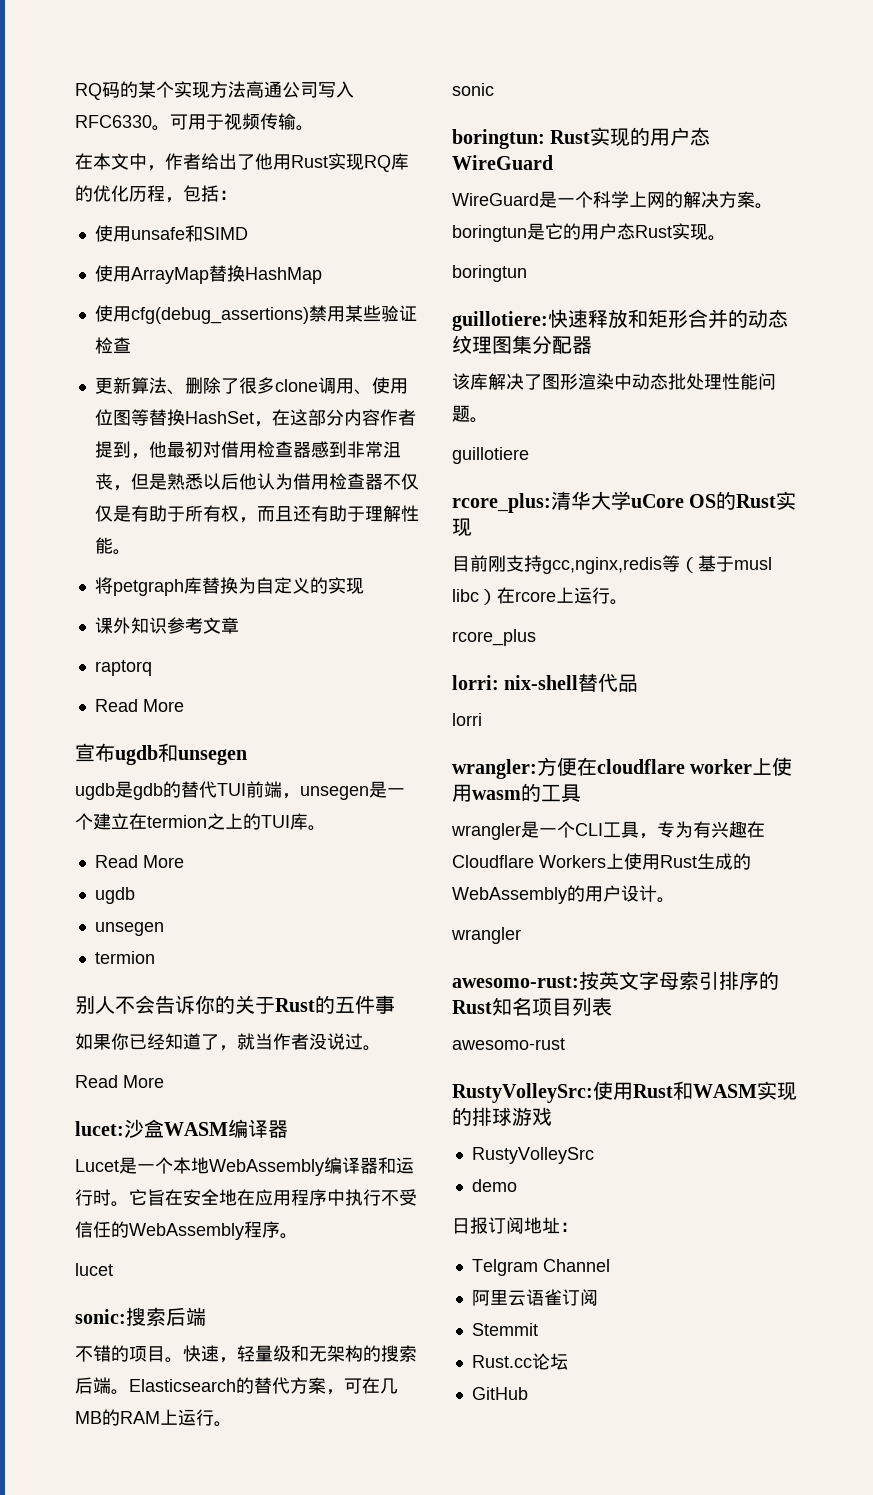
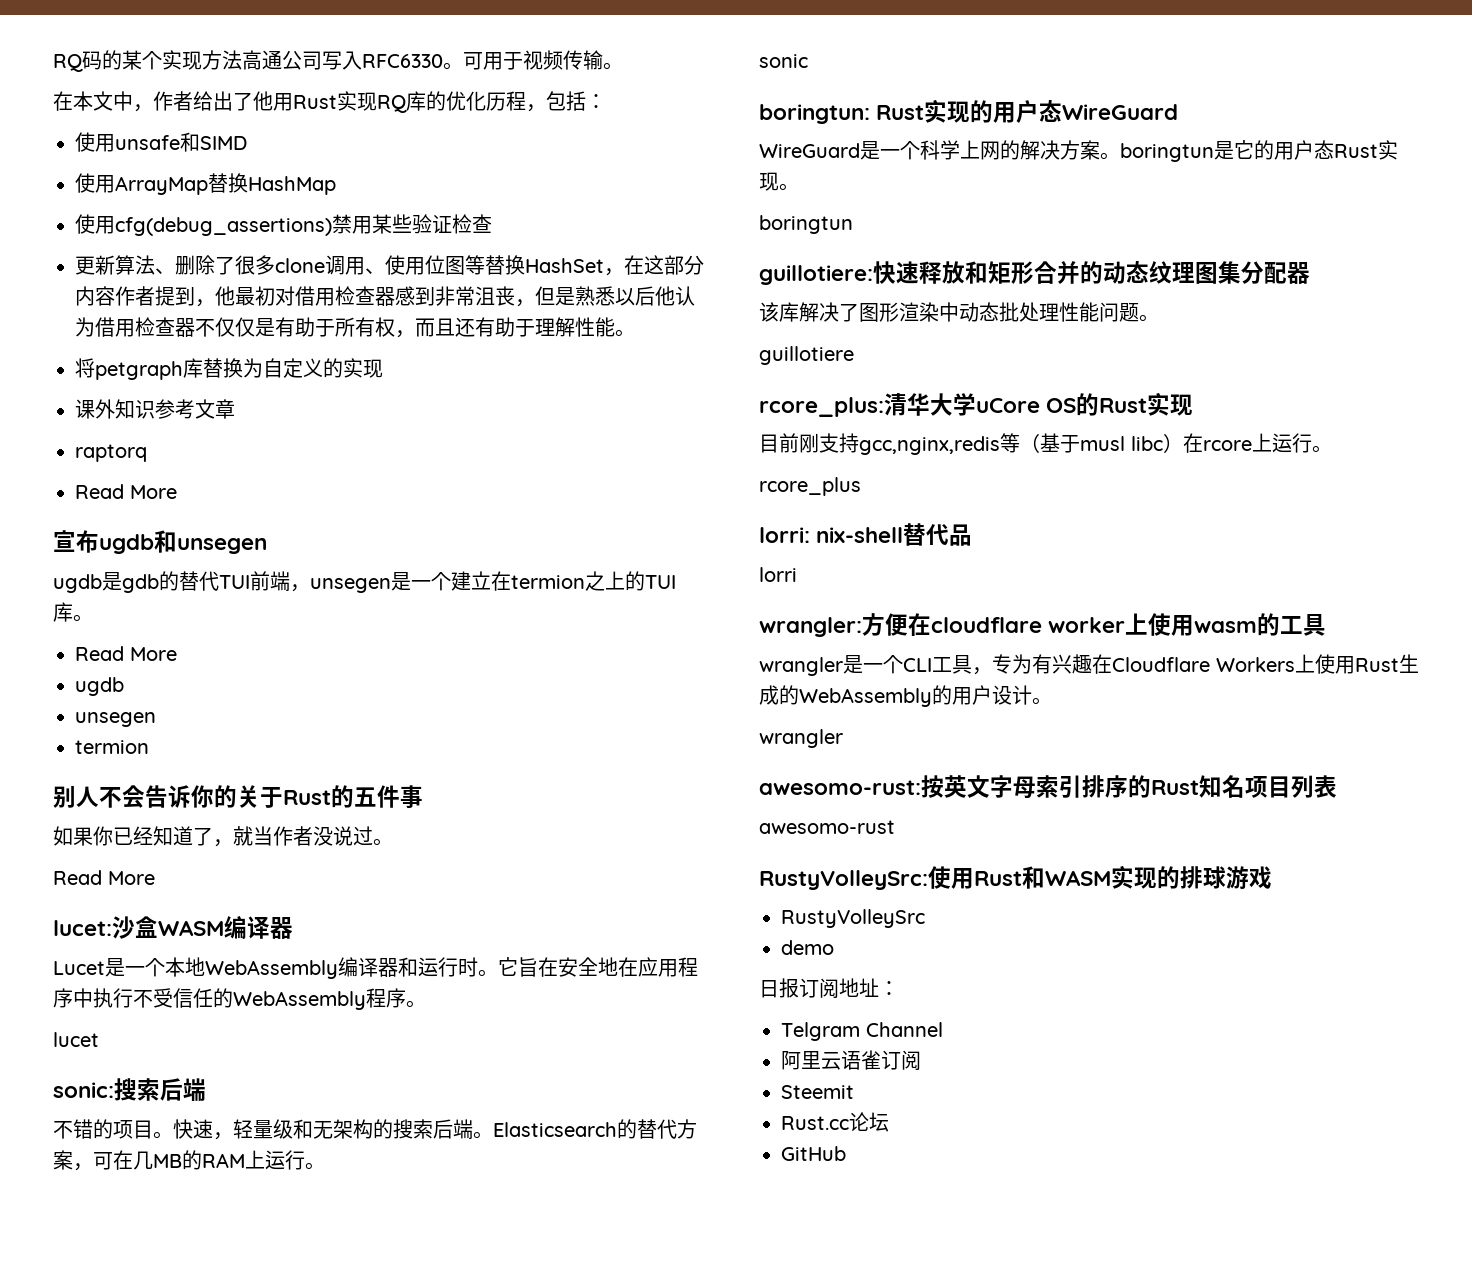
- Stemmit
+ Steemit

